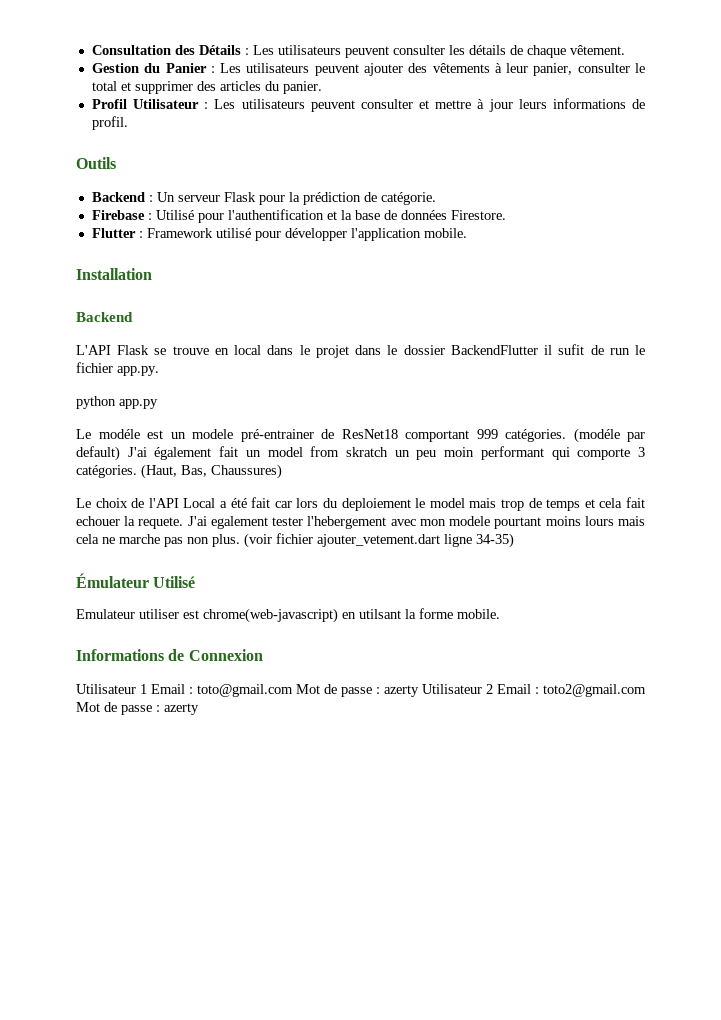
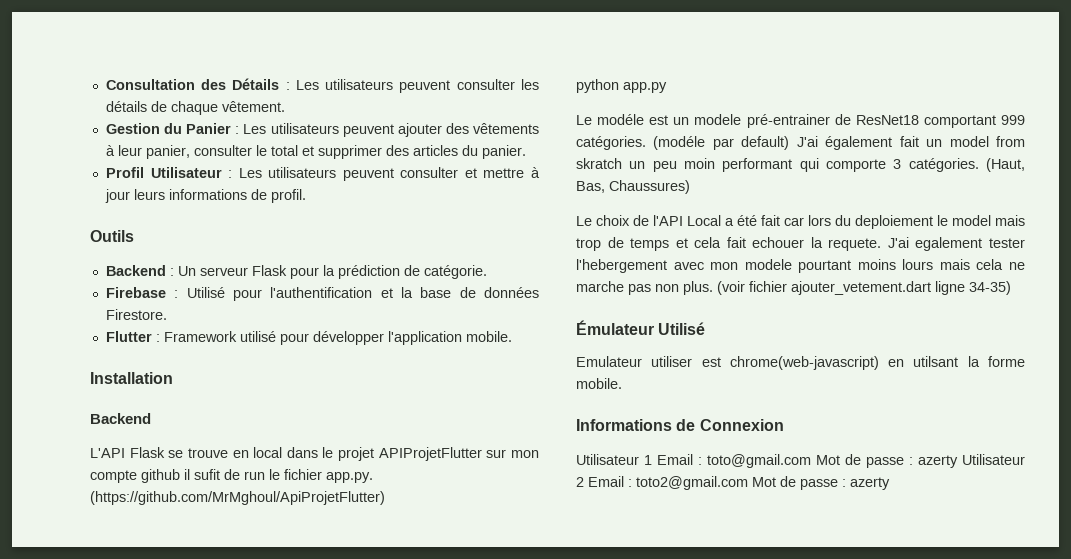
- L'API Flask se trouve en local dans le projet dans le dossier BackendFlutter il sufit de run le fichier app.py.
+ L'API Flask se trouve en local dans le projet APIProjetFlutter sur mon compte github il sufit de run le fichier app.py. (https://github.com/MrMghoul/ApiProjetFlutter)

